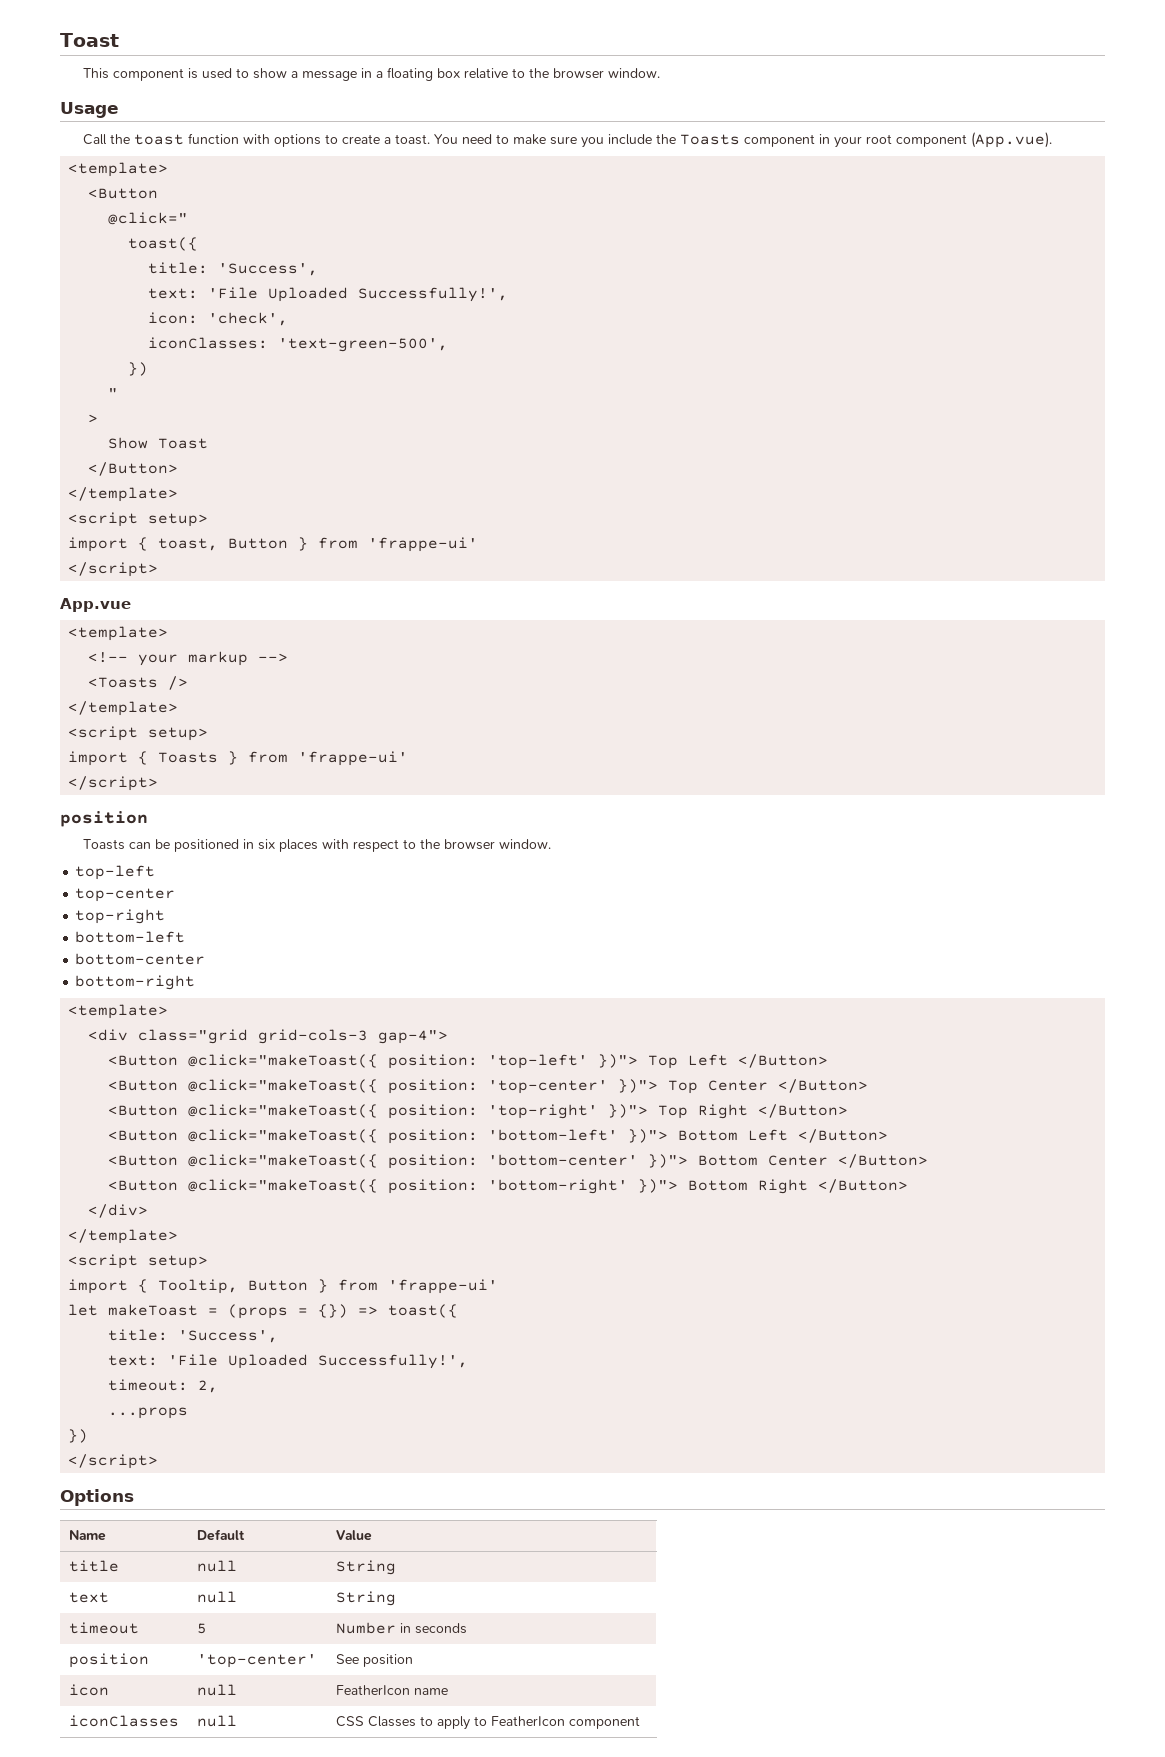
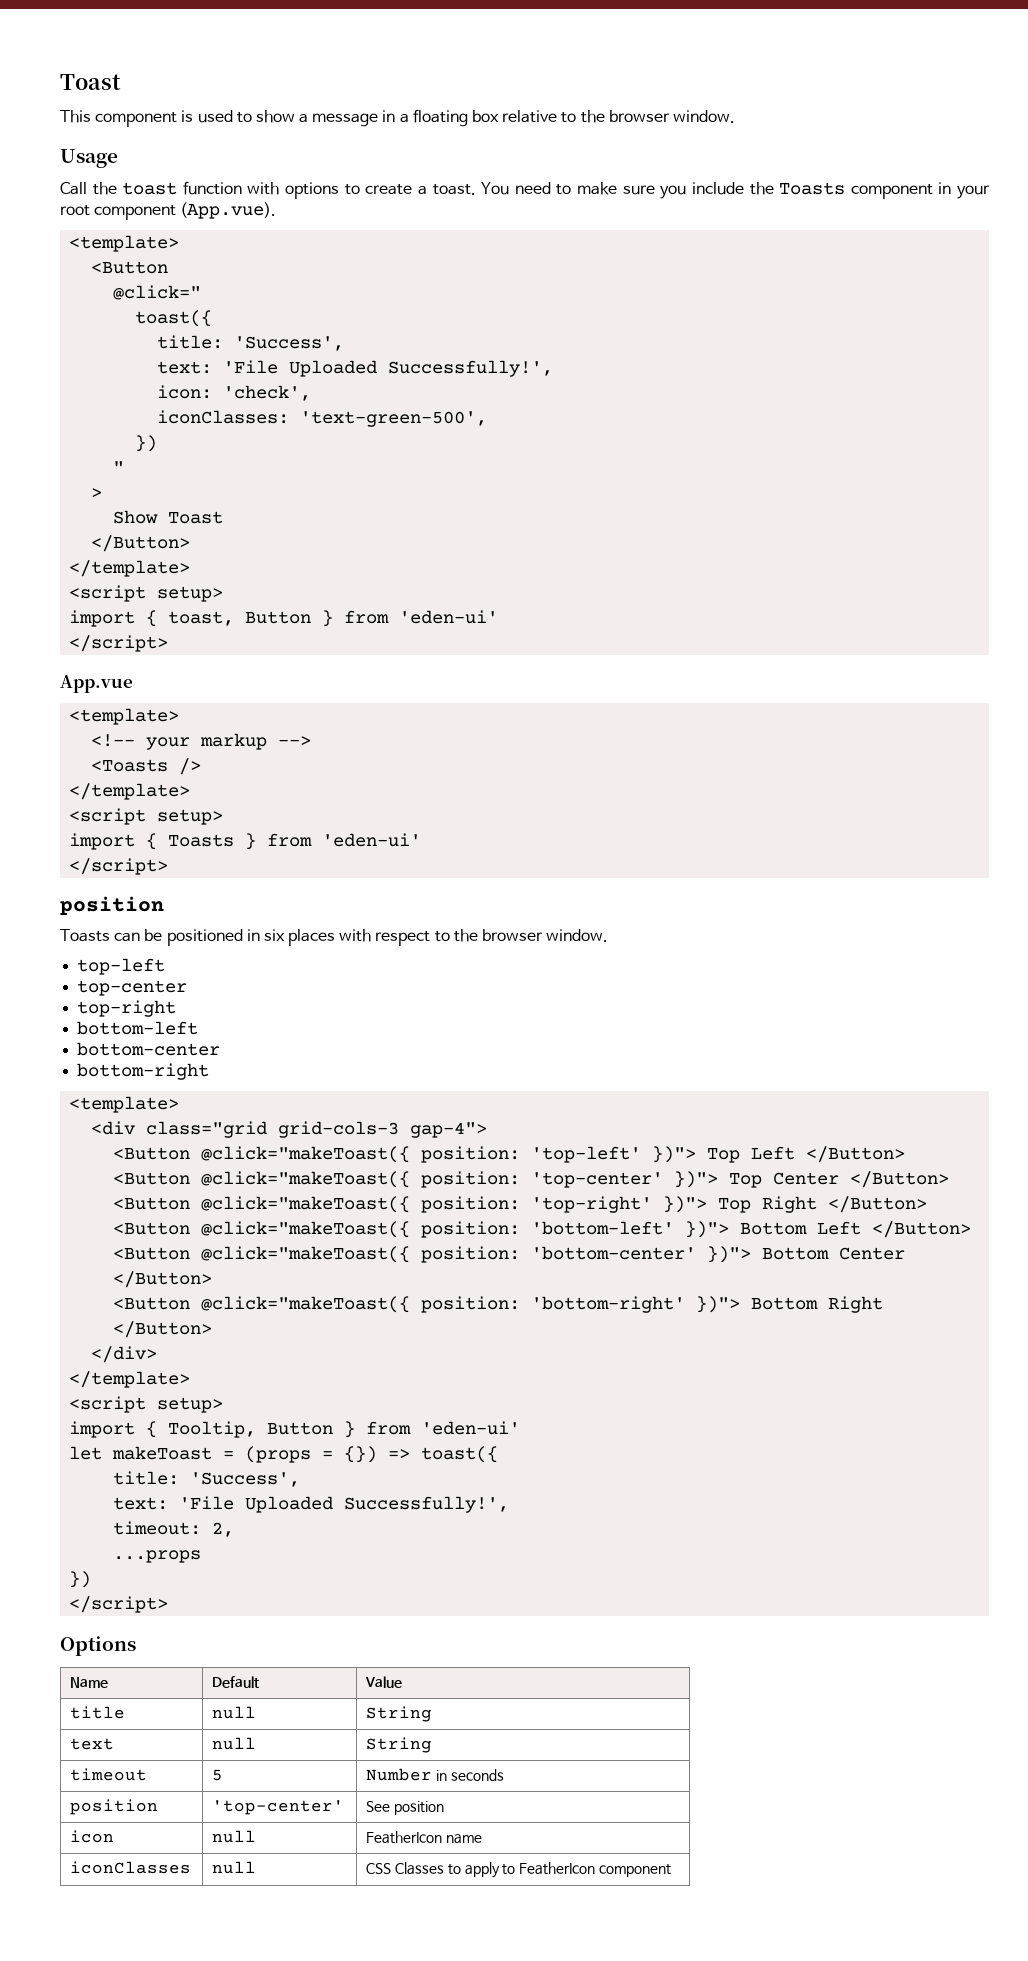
- import { toast, Button } from 'frappe-ui'
+ import { toast, Button } from 'eden-ui'
- import { Toasts } from 'frappe-ui'
+ import { Toasts } from 'eden-ui'
- import { Tooltip, Button } from 'frappe-ui'
+ import { Tooltip, Button } from 'eden-ui'

